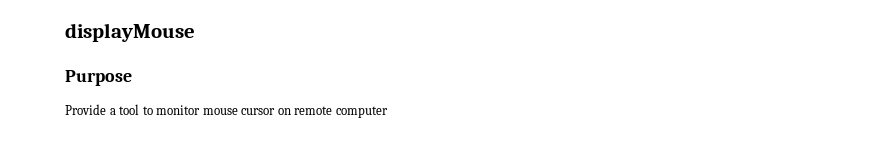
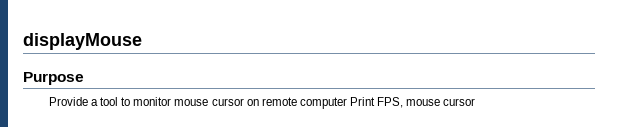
- Provide a tool to monitor mouse cursor on remote computer
+ Provide a tool to monitor mouse cursor on remote computer Print FPS, mouse cursor

